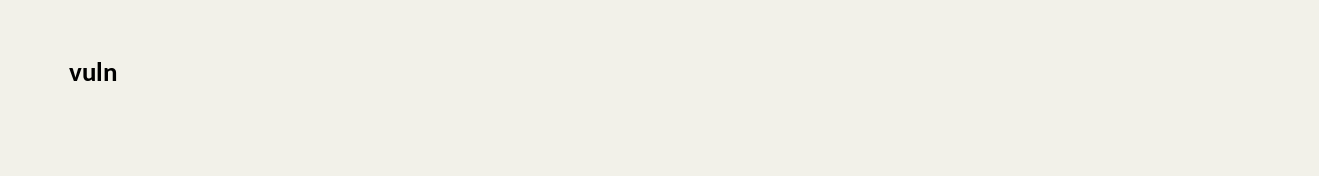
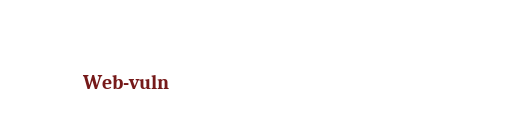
- vuln
+ Web-vuln

